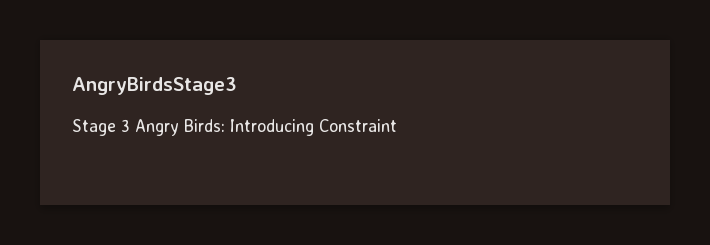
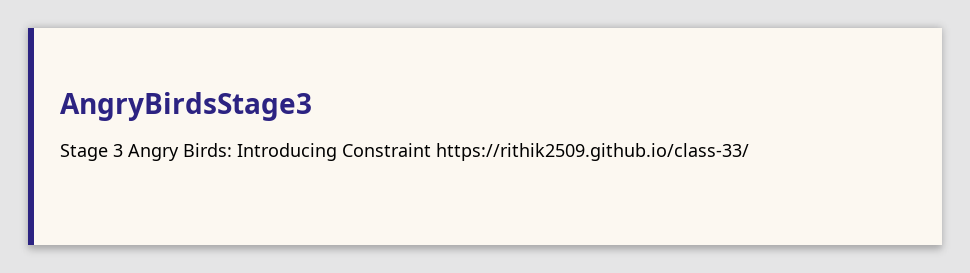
- Stage 3 Angry Birds: Introducing Constraint
+ Stage 3 Angry Birds: Introducing Constraint https://rithik2509.github.io/class-33/

